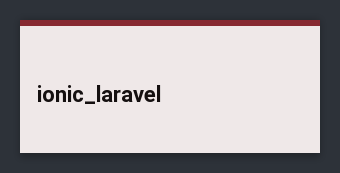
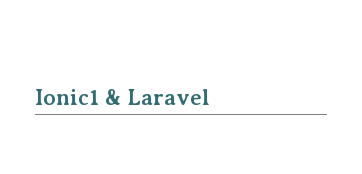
- ionic_laravel
+ Ionic1 & Laravel

